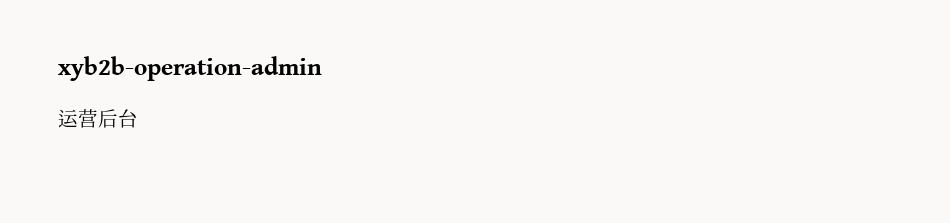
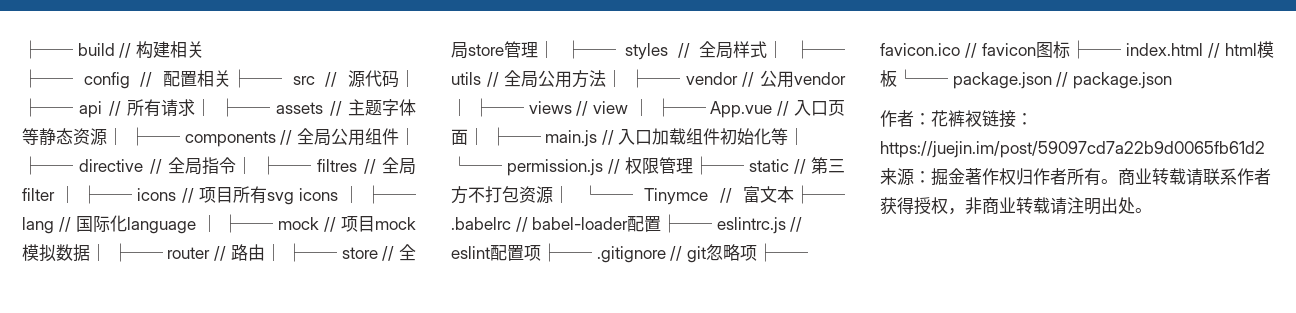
- xyb2b-operation-admin
- 运营后台
+ ├── build // 构建相关
+ ├── config // 配置相关├── src // 源代码│ ├── api // 所有请求│ ├── assets // 主题字体等静态资源│ ├── components // 全局公用组件│ ├── directive // 全局指令│ ├── filtres // 全局filter │ ├── icons // 项目所有svg icons │ ├── lang // 国际化language │ ├── mock // 项目mock模拟数据│ ├── router // 路由│ ├── store // 全局store管理│ ├── styles // 全局样式│ ├── utils // 全局公用方法│ ├── vendor // 公用vendor │ ├── views // view │ ├── App.vue // 入口页面│ ├── main.js // 入口加载组件初始化等│ └── permission.js // 权限管理├── static // 第三方不打包资源│ └── Tinymce // 富文本├── .babelrc // babel-loader配置├── eslintrc.js // eslint配置项├── .gitignore // git忽略项├── favicon.ico // favicon图标├── index.html // html模板└── package.json // package.json
+ 作者：花裤衩链接：https://juejin.im/post/59097cd7a22b9d0065fb61d2来源：掘金著作权归作者所有。商业转载请联系作者获得授权，非商业转载请注明出处。

